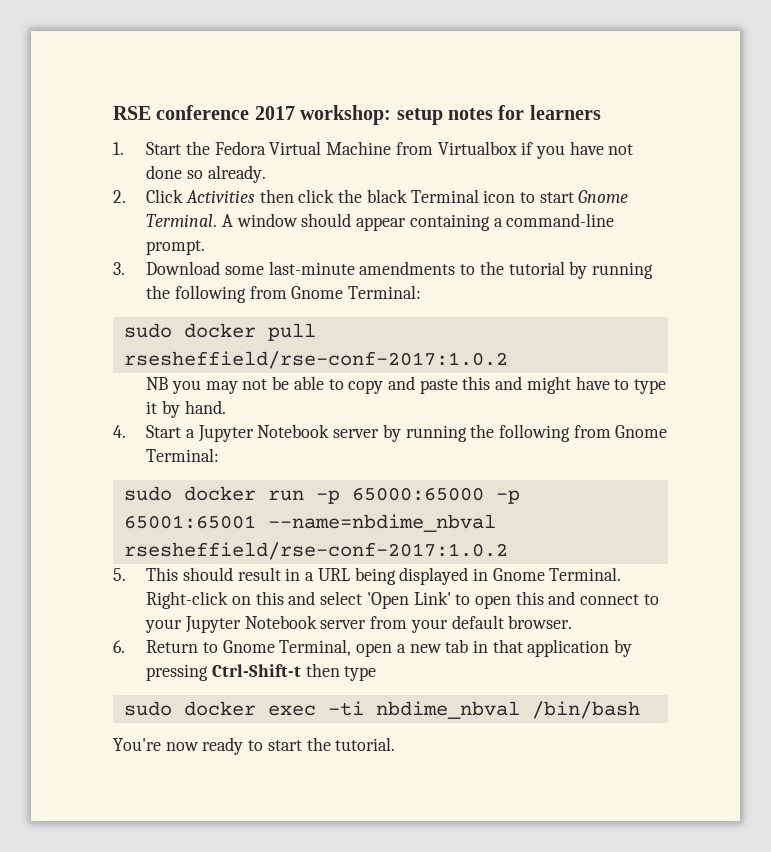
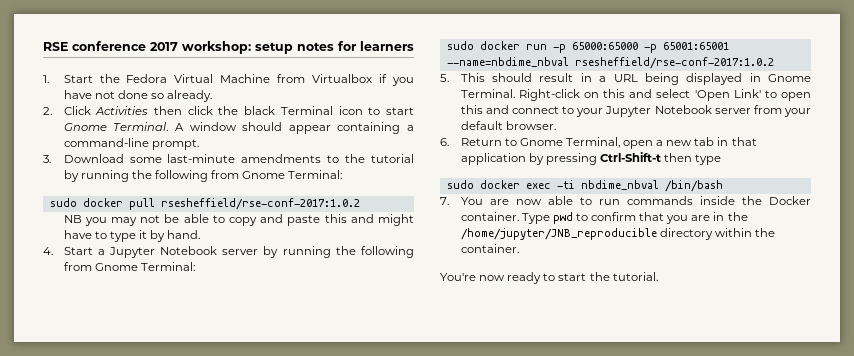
+ 7. You are now able to run commands inside the Docker container. Type pwd to confirm that you are in the /home/jupyter/JNB_reproducible directory within the container.

